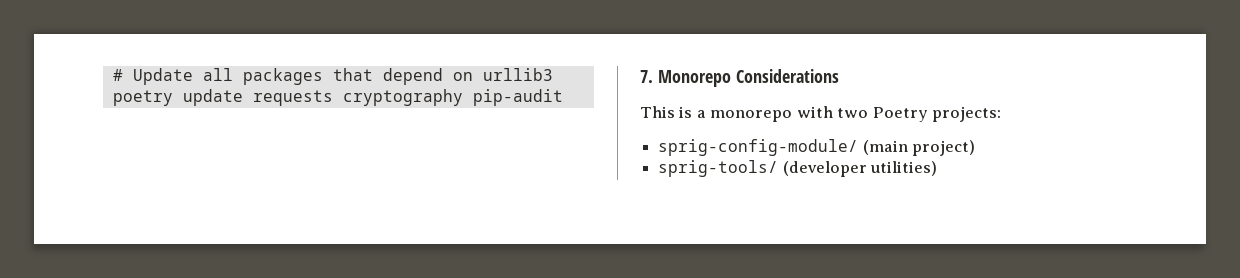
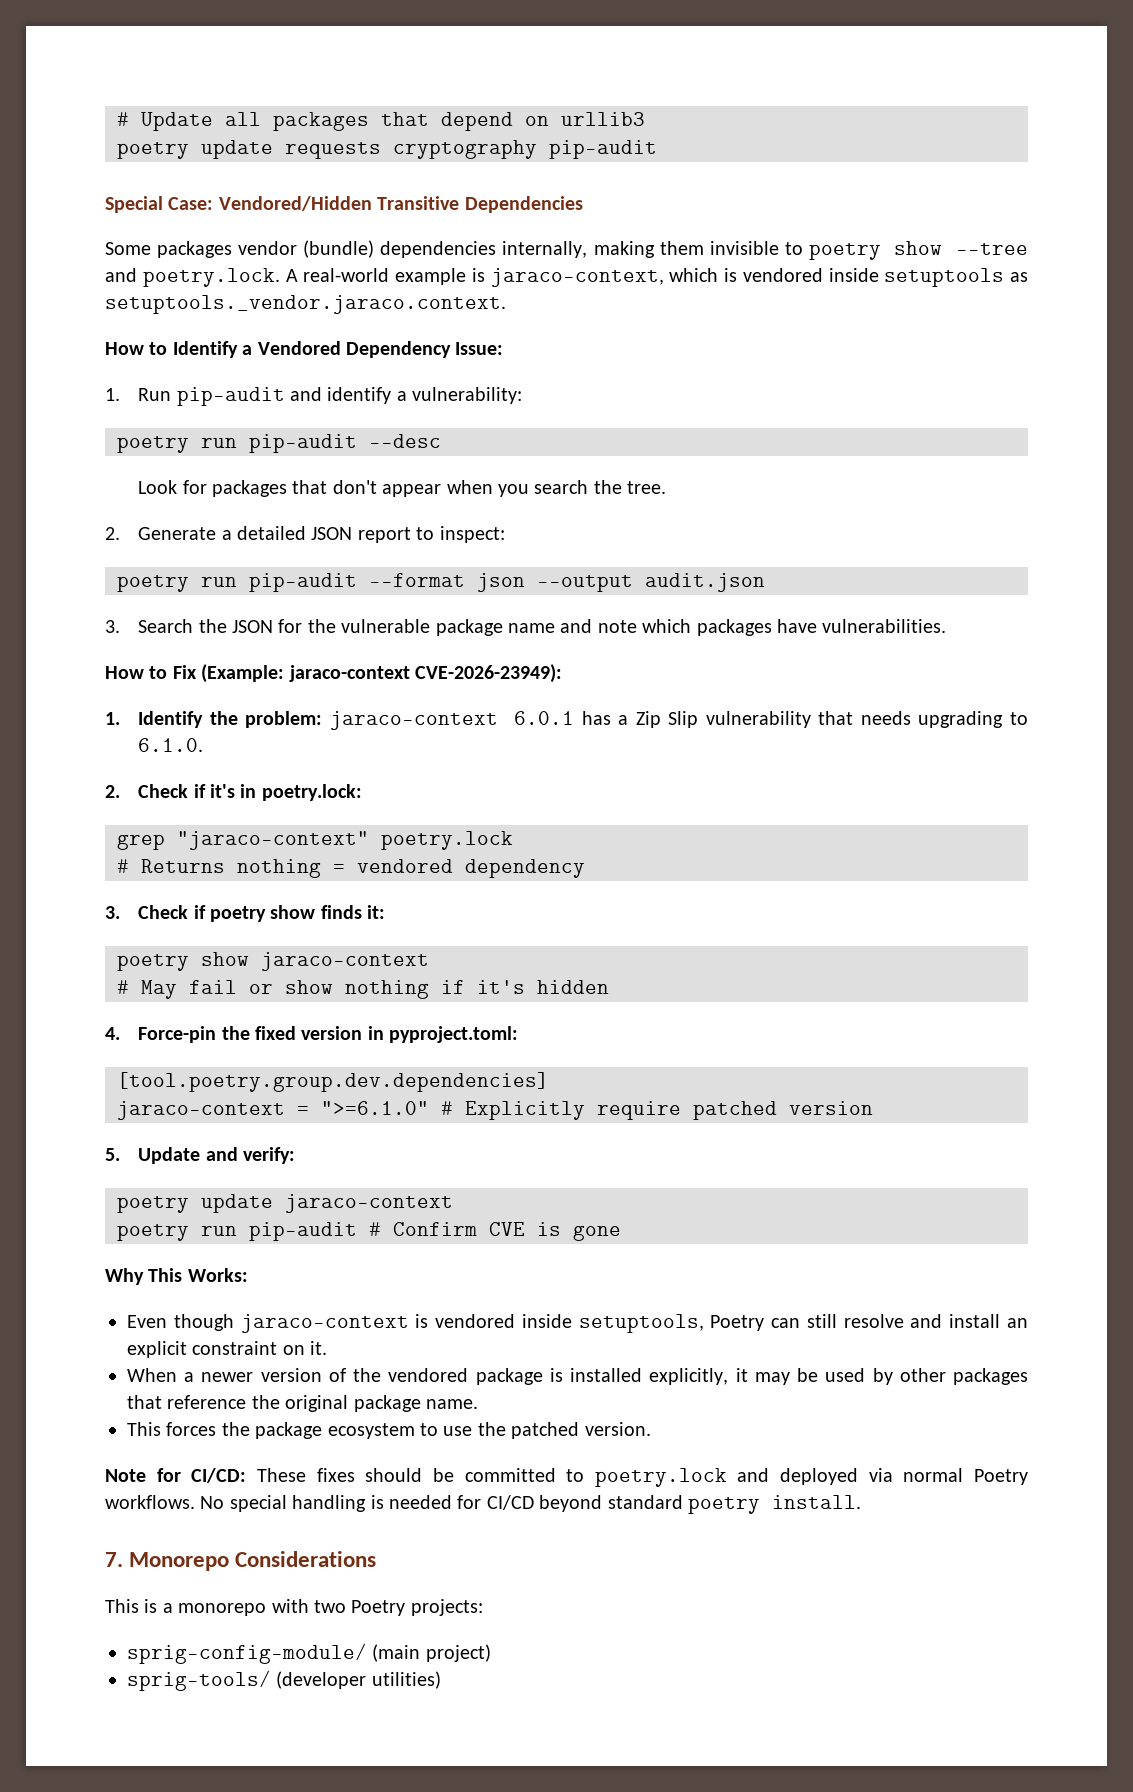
+ Special Case: Vendored/Hidden Transitive Dependencies
+ Some packages vendor (bundle) dependencies internally, making them invisible to poetry show --tree and poetry.lock. A real-world example is jaraco-context, which is vendored inside setuptools as setuptools._vendor.jaraco.context.
+ How to Identify a Vendored Dependency Issue:
+ 1. Run pip-audit and identify a vulnerability:
+ poetry run pip-audit --desc
+ Look for packages that don't appear when you search the tree.
+ 2. Generate a detailed JSON report to inspect:
+ poetry run pip-audit --format json --output audit.json
+ 3. Search the JSON for the vulnerable package name and note which packages have vulnerabilities.
+ How to Fix (Example: jaraco-context CVE-2026-23949):
+ 1. Identify the problem: jaraco-context 6.0.1 has a Zip Slip vulnerability that needs upgrading to 6.1.0.
+ 2. Check if it's in poetry.lock:
+ grep "jaraco-context" poetry.lock
+ # Returns nothing = vendored dependency
+ 3. Check if poetry show finds it:
+ poetry show jaraco-context
+ # May fail or show nothing if it's hidden
+ 4. Force-pin the fixed version in pyproject.toml:
+ [tool.poetry.group.dev.dependencies]
+ jaraco-context = ">=6.1.0" # Explicitly require patched version
+ 5. Update and verify:
+ poetry update jaraco-context
+ poetry run pip-audit # Confirm CVE is gone
+ Why This Works:
+ Even though jaraco-context is vendored inside setuptools, Poetry can still resolve and install an explicit constraint on it.
+ When a newer version of the vendored package is installed explicitly, it may be used by other packages that reference the original package name.
+ This forces the package ecosystem to use the patched version.
+ Note for CI/CD: These fixes should be committed to poetry.lock and deployed via normal Poetry workflows. No special handling is needed for CI/CD beyond standard poetry install.

